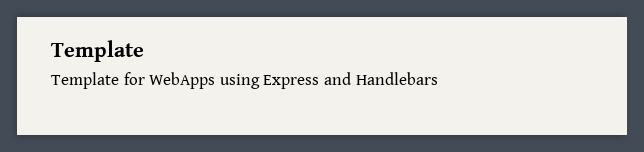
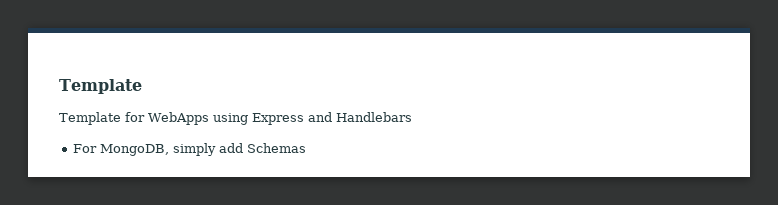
+ For MongoDB, simply add Schemas

